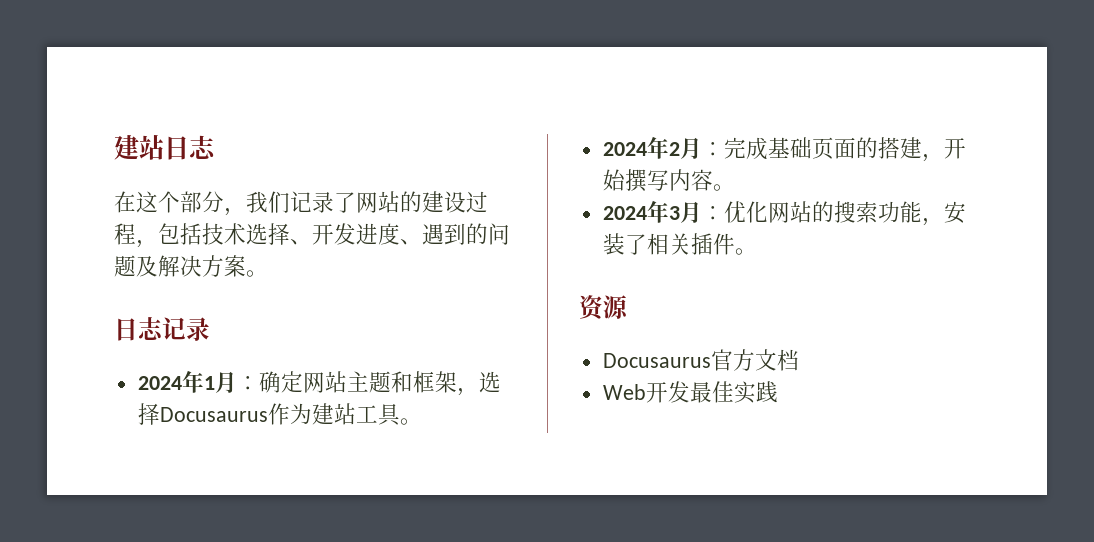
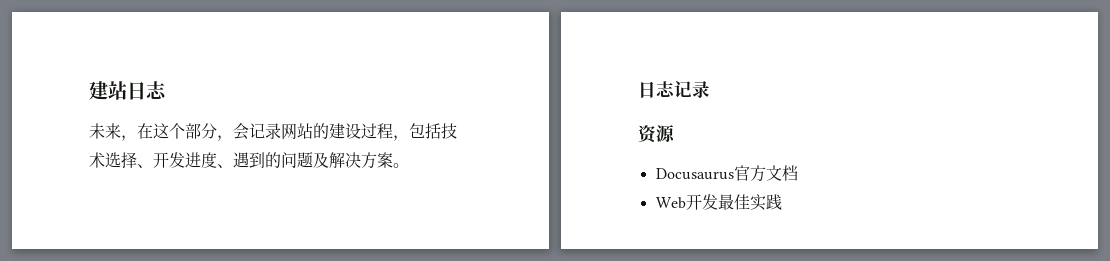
- 在这个部分，我们记录了网站的建设过程，包括技术选择、开发进度、遇到的问题及解决方案。
+ 未来，在这个部分，会记录网站的建设过程，包括技术选择、开发进度、遇到的问题及解决方案。
- 2024年1月：确定网站主题和框架，选择Docusaurus作为建站工具。
- 2024年2月：完成基础页面的搭建，开始撰写内容。
- 2024年3月：优化网站的搜索功能，安装了相关插件。

